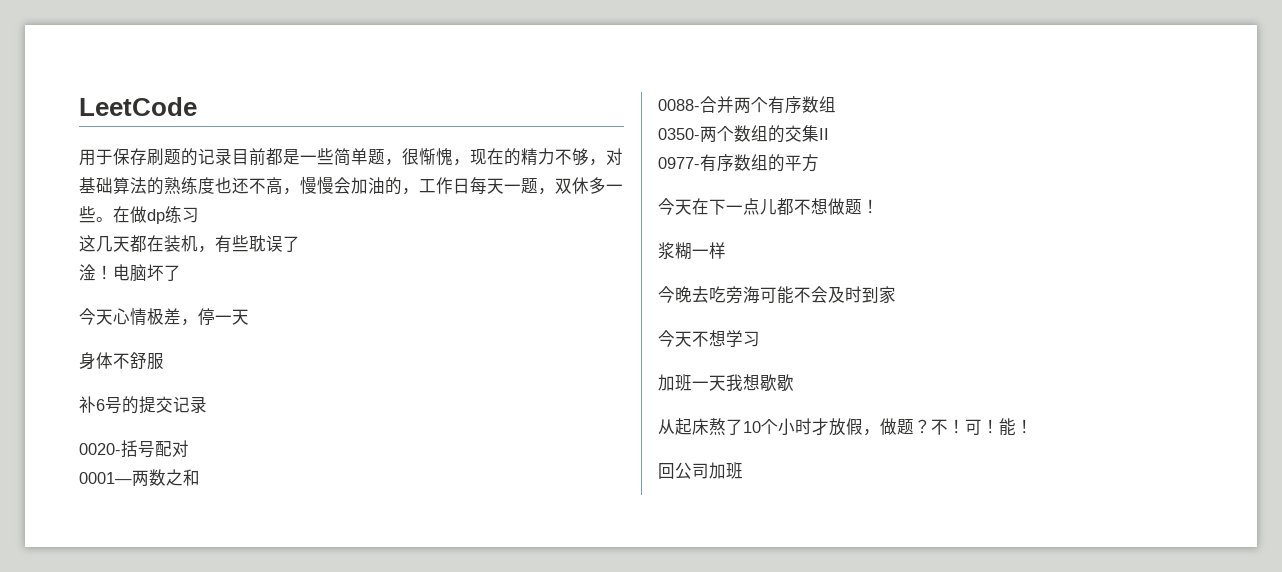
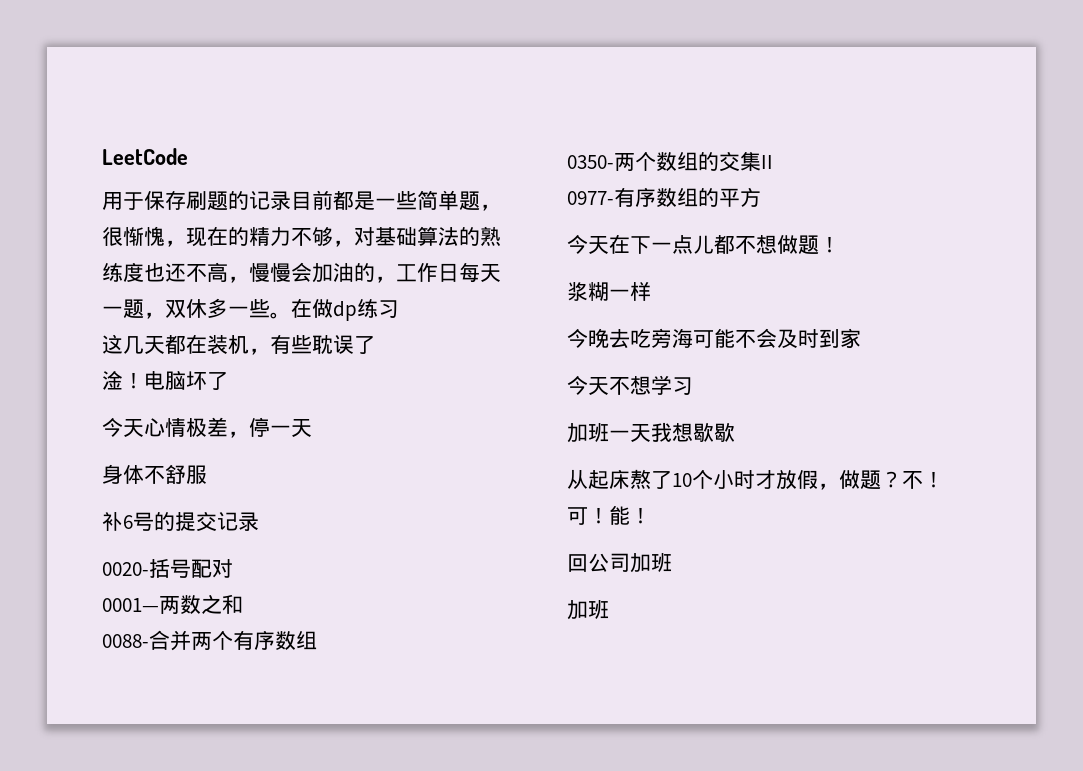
  回公司加班
+ 加班

